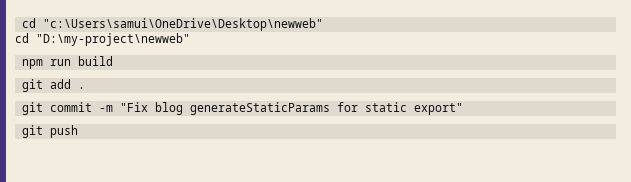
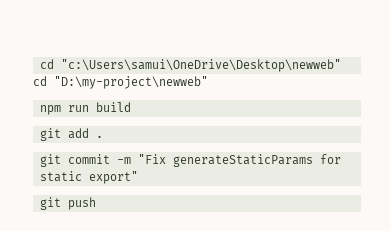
- git commit -m "Fix blog generateStaticParams for static export"
+ git commit -m "Fix generateStaticParams for static export"

